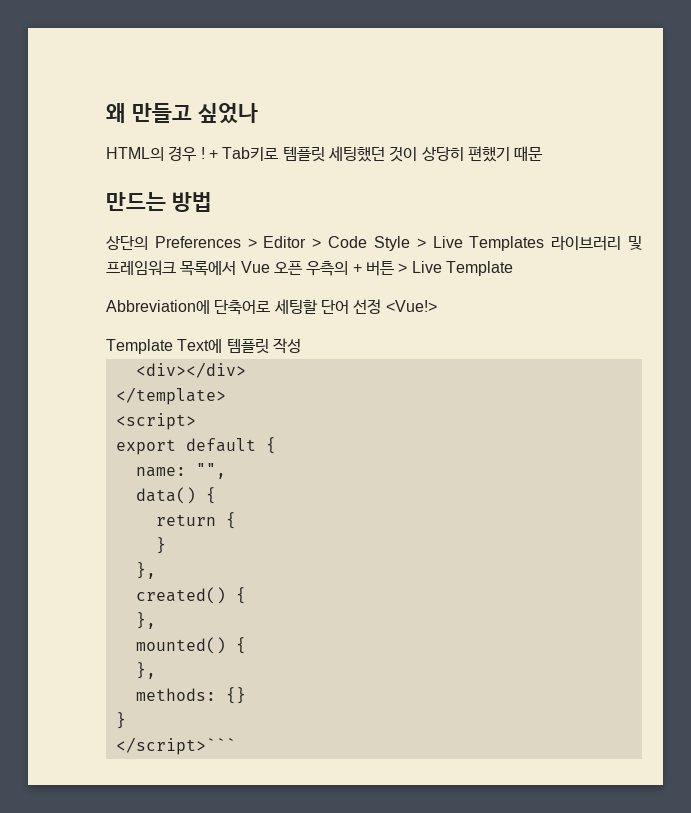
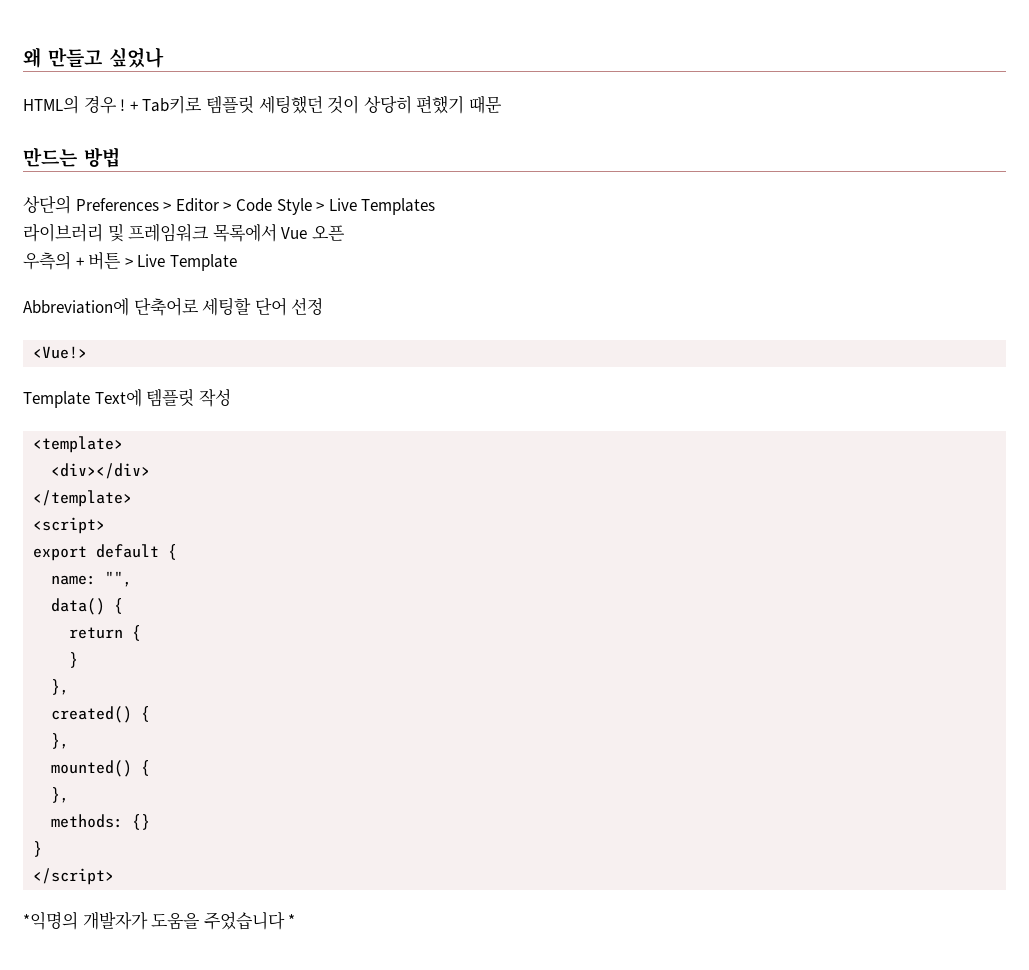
- 상단의 Preferences > Editor > Code Style > Live Templates 라이브러리 및 프레임워크 목록에서 Vue 오픈 우측의 + 버튼 > Live Template
+ 상단의 Preferences > Editor > Code Style > Live Templates
+ 라이브러리 및 프레임워크 목록에서 Vue 오픈
+ 우측의 + 버튼 > Live Template
- Abbreviation에 단축어로 세팅할 단어 선정 <Vue!>
+ Abbreviation에 단축어로 세팅할 단어 선정
+ <Vue!>
+ <template>
- </script>```
+ </script>
+ *익명의 개발자가 도움을 주었습니다 *

